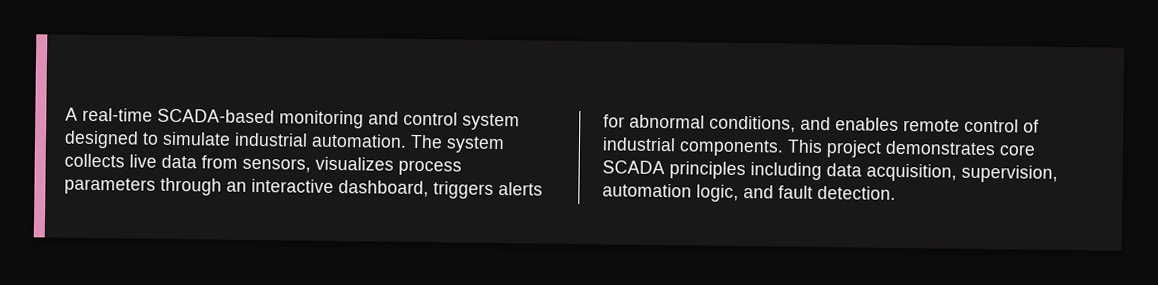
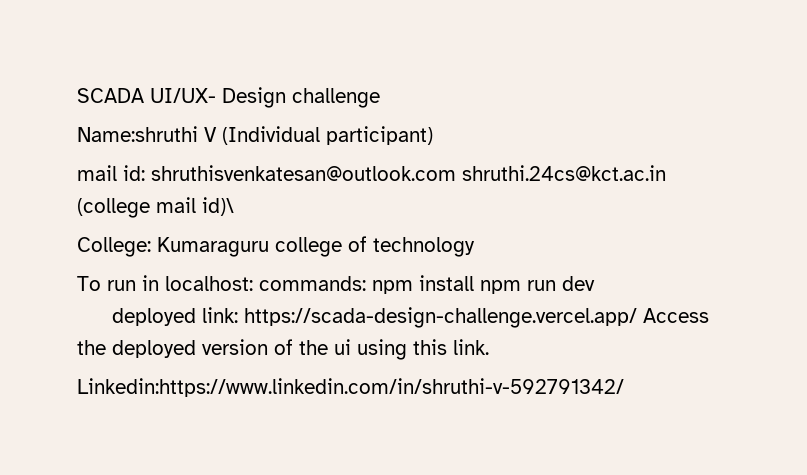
- A real-time SCADA-based monitoring and control system designed to simulate industrial automation. The system collects live data from sensors, visualizes process parameters through an interactive dashboard, triggers alerts for abnormal conditions, and enables remote control of industrial components. This project demonstrates core SCADA principles including data acquisition, supervision, automation logic, and fault detection.
+ SCADA UI/UX- Design challenge
+ Name:shruthi V (Individual participant)
+ mail id: shruthisvenkatesan@outlook.com shruthi.24cs@kct.ac.in (college mail id)\
+ College: Kumaraguru college of technology
+ To run in localhost: commands: npm install npm run dev
+ deployed link: https://scada-design-challenge.vercel.app/ Access the deployed version of the ui using this link.
+ Linkedin:https://www.linkedin.com/in/shruthi-v-592791342/

